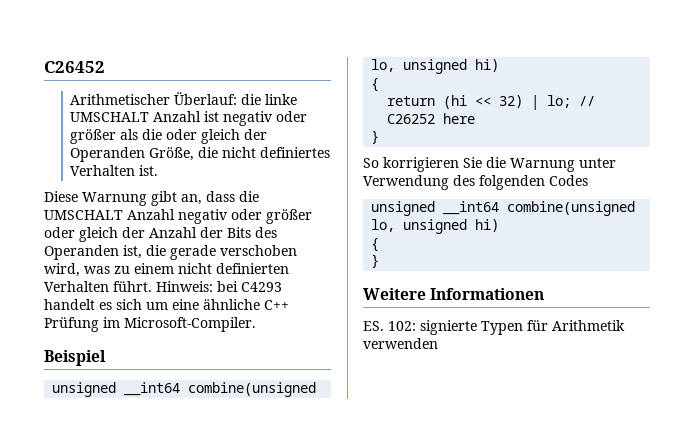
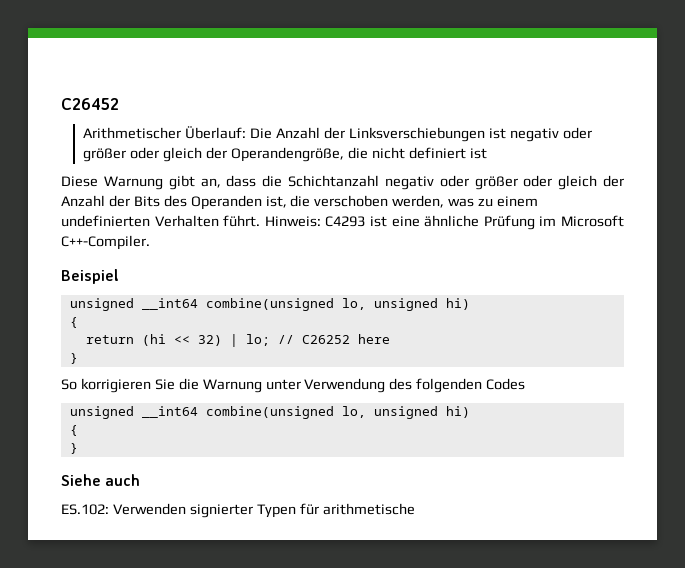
- Arithmetischer Überlauf: die linke UMSCHALT Anzahl ist negativ oder größer als die oder gleich der Operanden Größe, die nicht definiertes Verhalten ist.
+ Arithmetischer Überlauf: Die Anzahl der Linksverschiebungen ist negativ oder größer oder gleich der Operandengröße, die nicht definiert ist
- Diese Warnung gibt an, dass die UMSCHALT Anzahl negativ oder größer oder gleich der Anzahl der Bits des Operanden ist, die gerade verschoben wird, was zu einem nicht definierten Verhalten führt.
+ Diese Warnung gibt an, dass die Schichtanzahl negativ oder größer oder gleich der Anzahl der Bits des Operanden ist, die verschoben werden, was zu einem undefinierten Verhalten führt.
- Hinweis: bei C4293 handelt es sich um eine ähnliche C++ Prüfung im Microsoft-Compiler.
+ Hinweis: C4293 ist eine ähnliche Prüfung im Microsoft C++-Compiler.
- Weitere Informationen
- ES. 102: signierte Typen für Arithmetik verwenden
+ Siehe auch
+ ES.102: Verwenden signierter Typen für arithmetische

